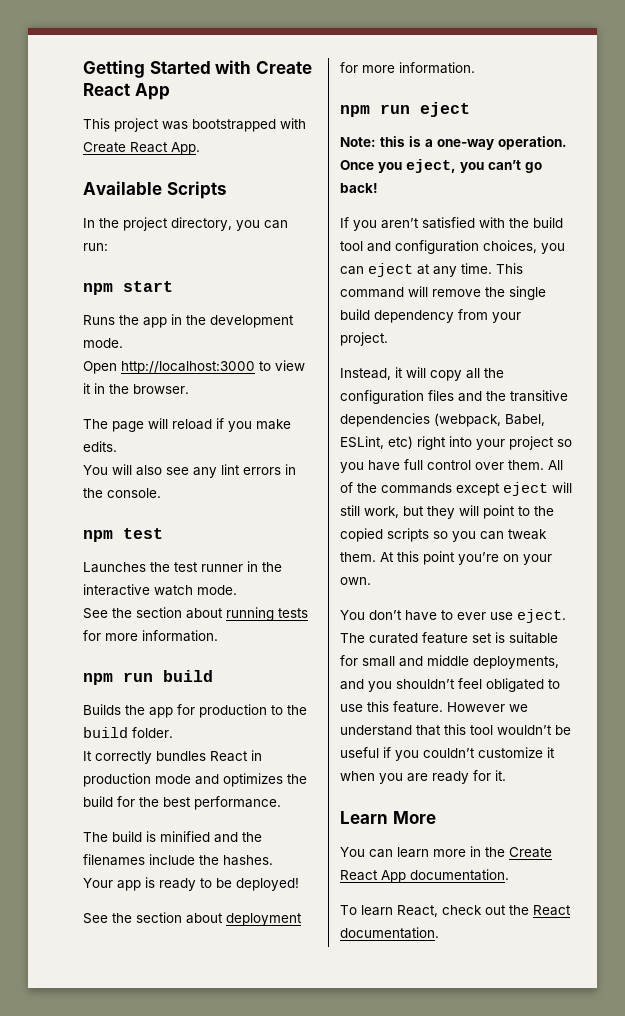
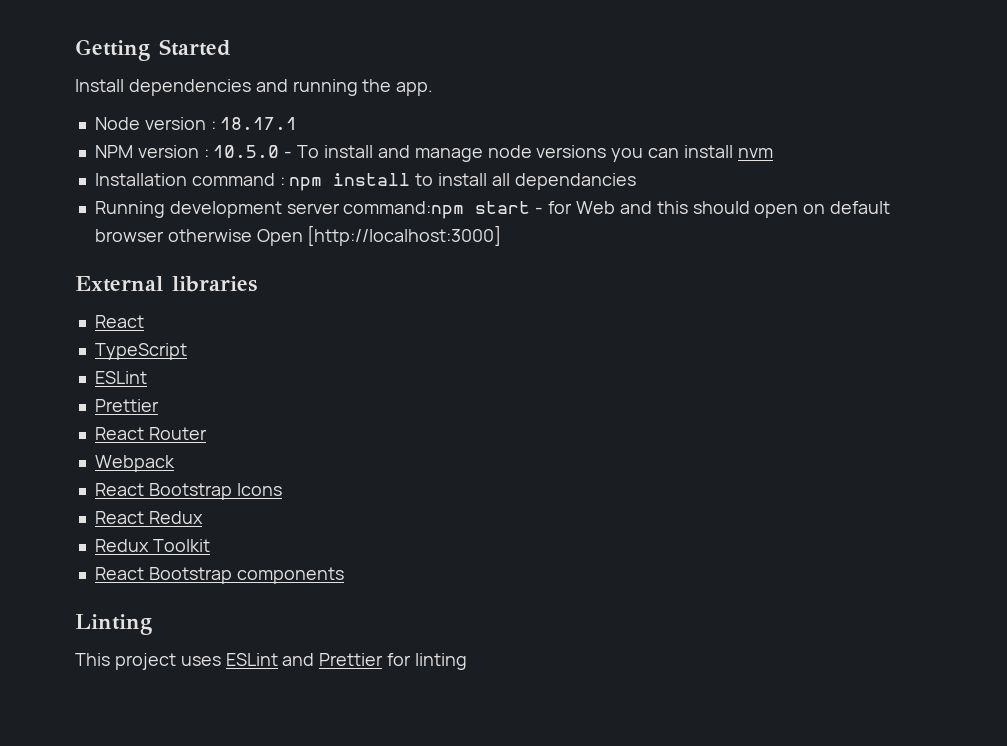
- Getting Started with Create React App
- This project was bootstrapped with Create React App.
- Available Scripts
- In the project directory, you can run:
- npm start
- Runs the app in the development mode.
- Open http://localhost:3000 to view it in the browser.
- The page will reload if you make edits.
- You will also see any lint errors in the console.
- npm test
- Launches the test runner in the interactive watch mode.
- See the section about running tests for more information.
- npm run build
- Builds the app for production to the build folder.
- It correctly bundles React in production mode and optimizes the build for the best performance.
- The build is minified and the filenames include the hashes.
- Your app is ready to be deployed!
- See the section about deployment for more information.
- npm run eject
- Note: this is a one-way operation. Once you eject, you can’t go back!
- If you aren’t satisfied with the build tool and configuration choices, you can eject at any time. This command will remove the single build dependency from your project.
- Instead, it will copy all the configuration files and the transitive dependencies (webpack, Babel, ESLint, etc) right into your project so you have full control over them. All of the commands except eject will still work, but they will point to the copied scripts so you can tweak them. At this point you’re on your own.
- You don’t have to ever use eject. The curated feature set is suitable for small and middle deployments, and you shouldn’t feel obligated to use this feature. However we understand that this tool wouldn’t be useful if you couldn’t customize it when you are ready for it.
- Learn More
- You can learn more in the Create React App documentation.
- To learn React, check out the React documentation.
+ Getting Started
+ Install dependencies and running the app.
+ Node version : 18.17.1
+ NPM version : 10.5.0 - To install and manage node versions you can install nvm
+ Installation command : npm install to install all dependancies
+ Running development server command:npm start - for Web and this should open on default browser otherwise Open [http://localhost:3000]
+ External libraries
+ React
+ TypeScript
+ ESLint
+ Prettier
+ React Router
+ Webpack
+ React Bootstrap Icons
+ React Redux
+ Redux Toolkit
+ React Bootstrap components
+ Linting
+ This project uses ESLint and Prettier for linting

